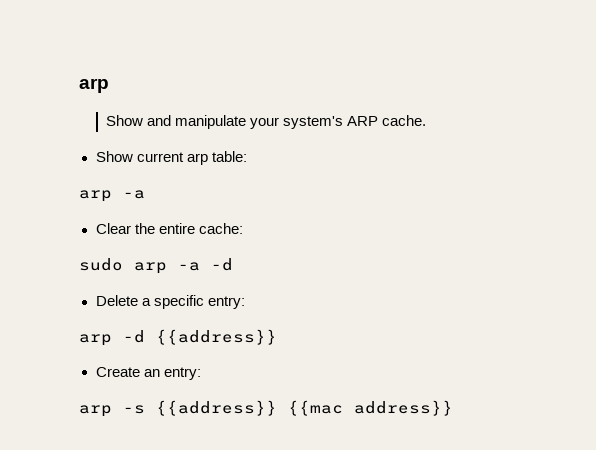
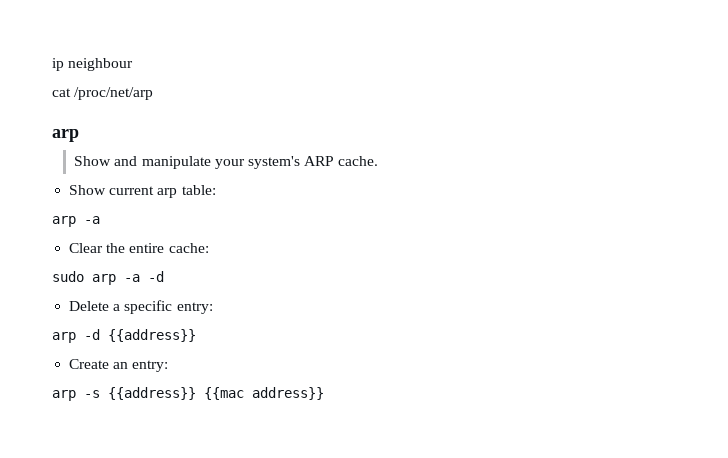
+ ip neighbour
+ cat /proc/net/arp

